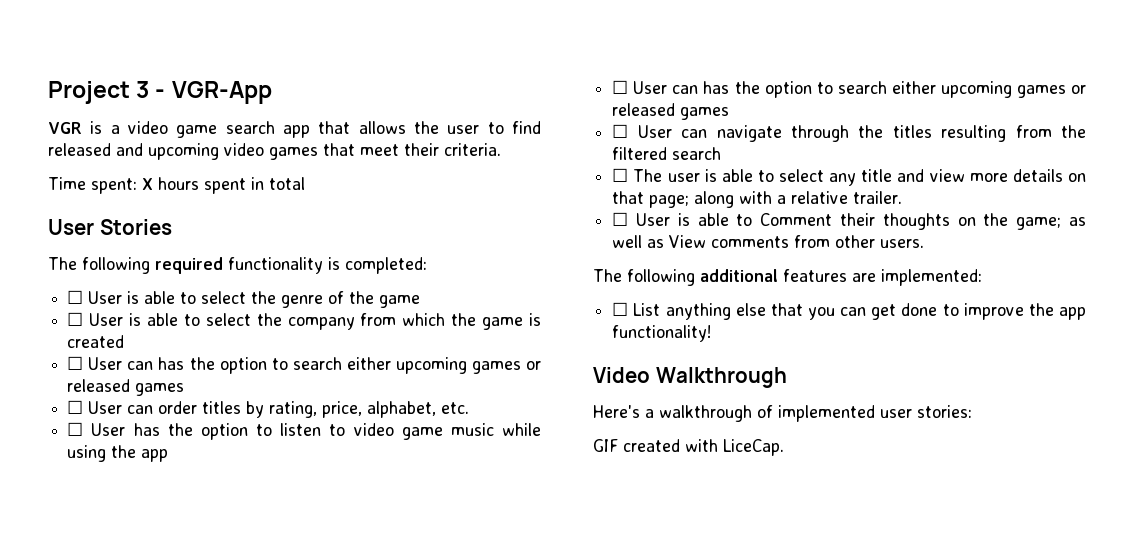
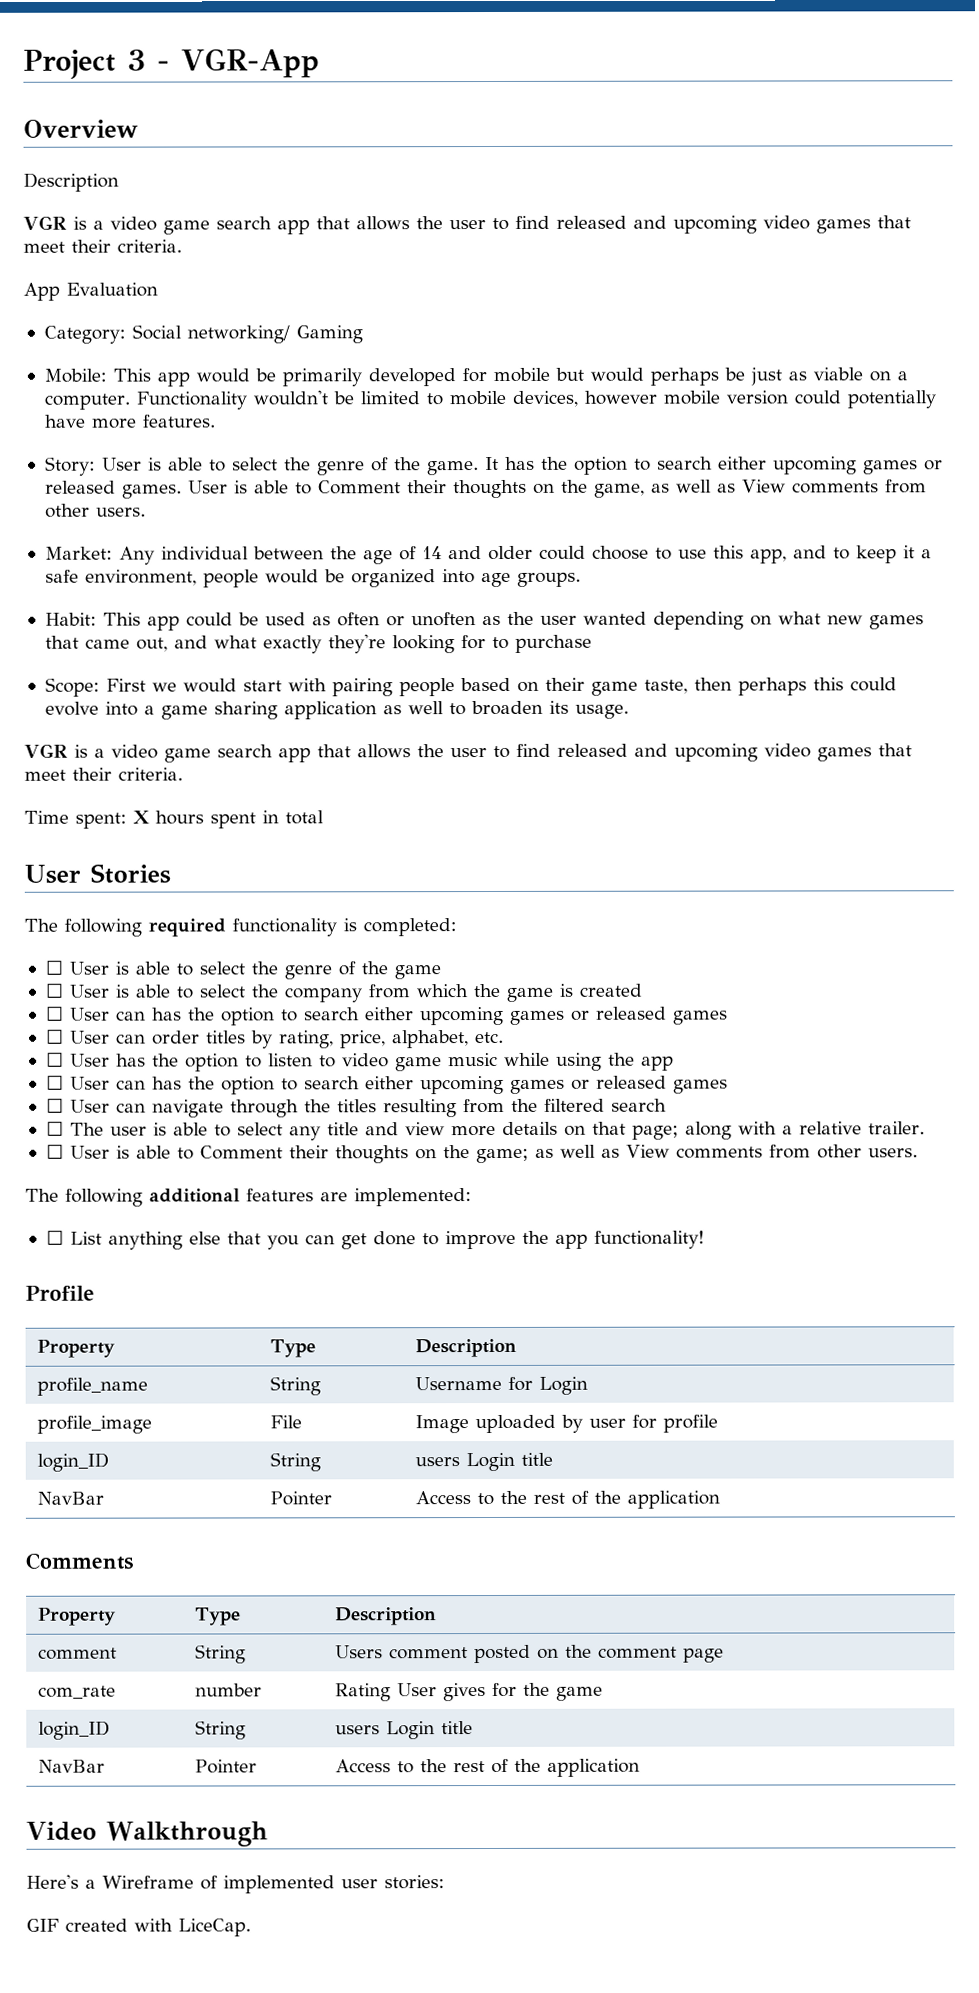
+ Overview
+ Description
+ VGR is a video game search app that allows the user to find released and upcoming video games that meet their criteria.
+ App Evaluation
+ Category: Social networking/ Gaming
+ Mobile: This app would be primarily developed for mobile but would perhaps be just as viable on a computer. Functionality wouldn't be limited to mobile devices, however mobile version could potentially have more features.
+ Story: User is able to select the genre of the game. It has the option to search either upcoming games or released games. User is able to Comment their thoughts on the game, as well as View comments from other users.
+ Market: Any individual between the age of 14 and older could choose to use this app, and to keep it a safe environment, people would be organized into age groups.
+ Habit: This app could be used as often or unoften as the user wanted depending on what new games that came out, and what exactly they're looking for to purchase
+ Scope: First we would start with pairing people based on their game taste, then perhaps this could evolve into a game sharing application as well to broaden its usage.
+ Profile
+ Property | Type | Description
+ profile_name | String | Username for Login
+ profile_image | File | Image uploaded by user for profile
+ login_ID | String | users Login title
+ NavBar | Pointer | Access to the rest of the application
+ Comments
+ Property | Type | Description
+ comment | String | Users comment posted on the comment page
+ com_rate | number | Rating User gives for the game
+ login_ID | String | users Login title
+ NavBar | Pointer | Access to the rest of the application
- Here's a walkthrough of implemented user stories:
+ Here's a Wireframe of implemented user stories:

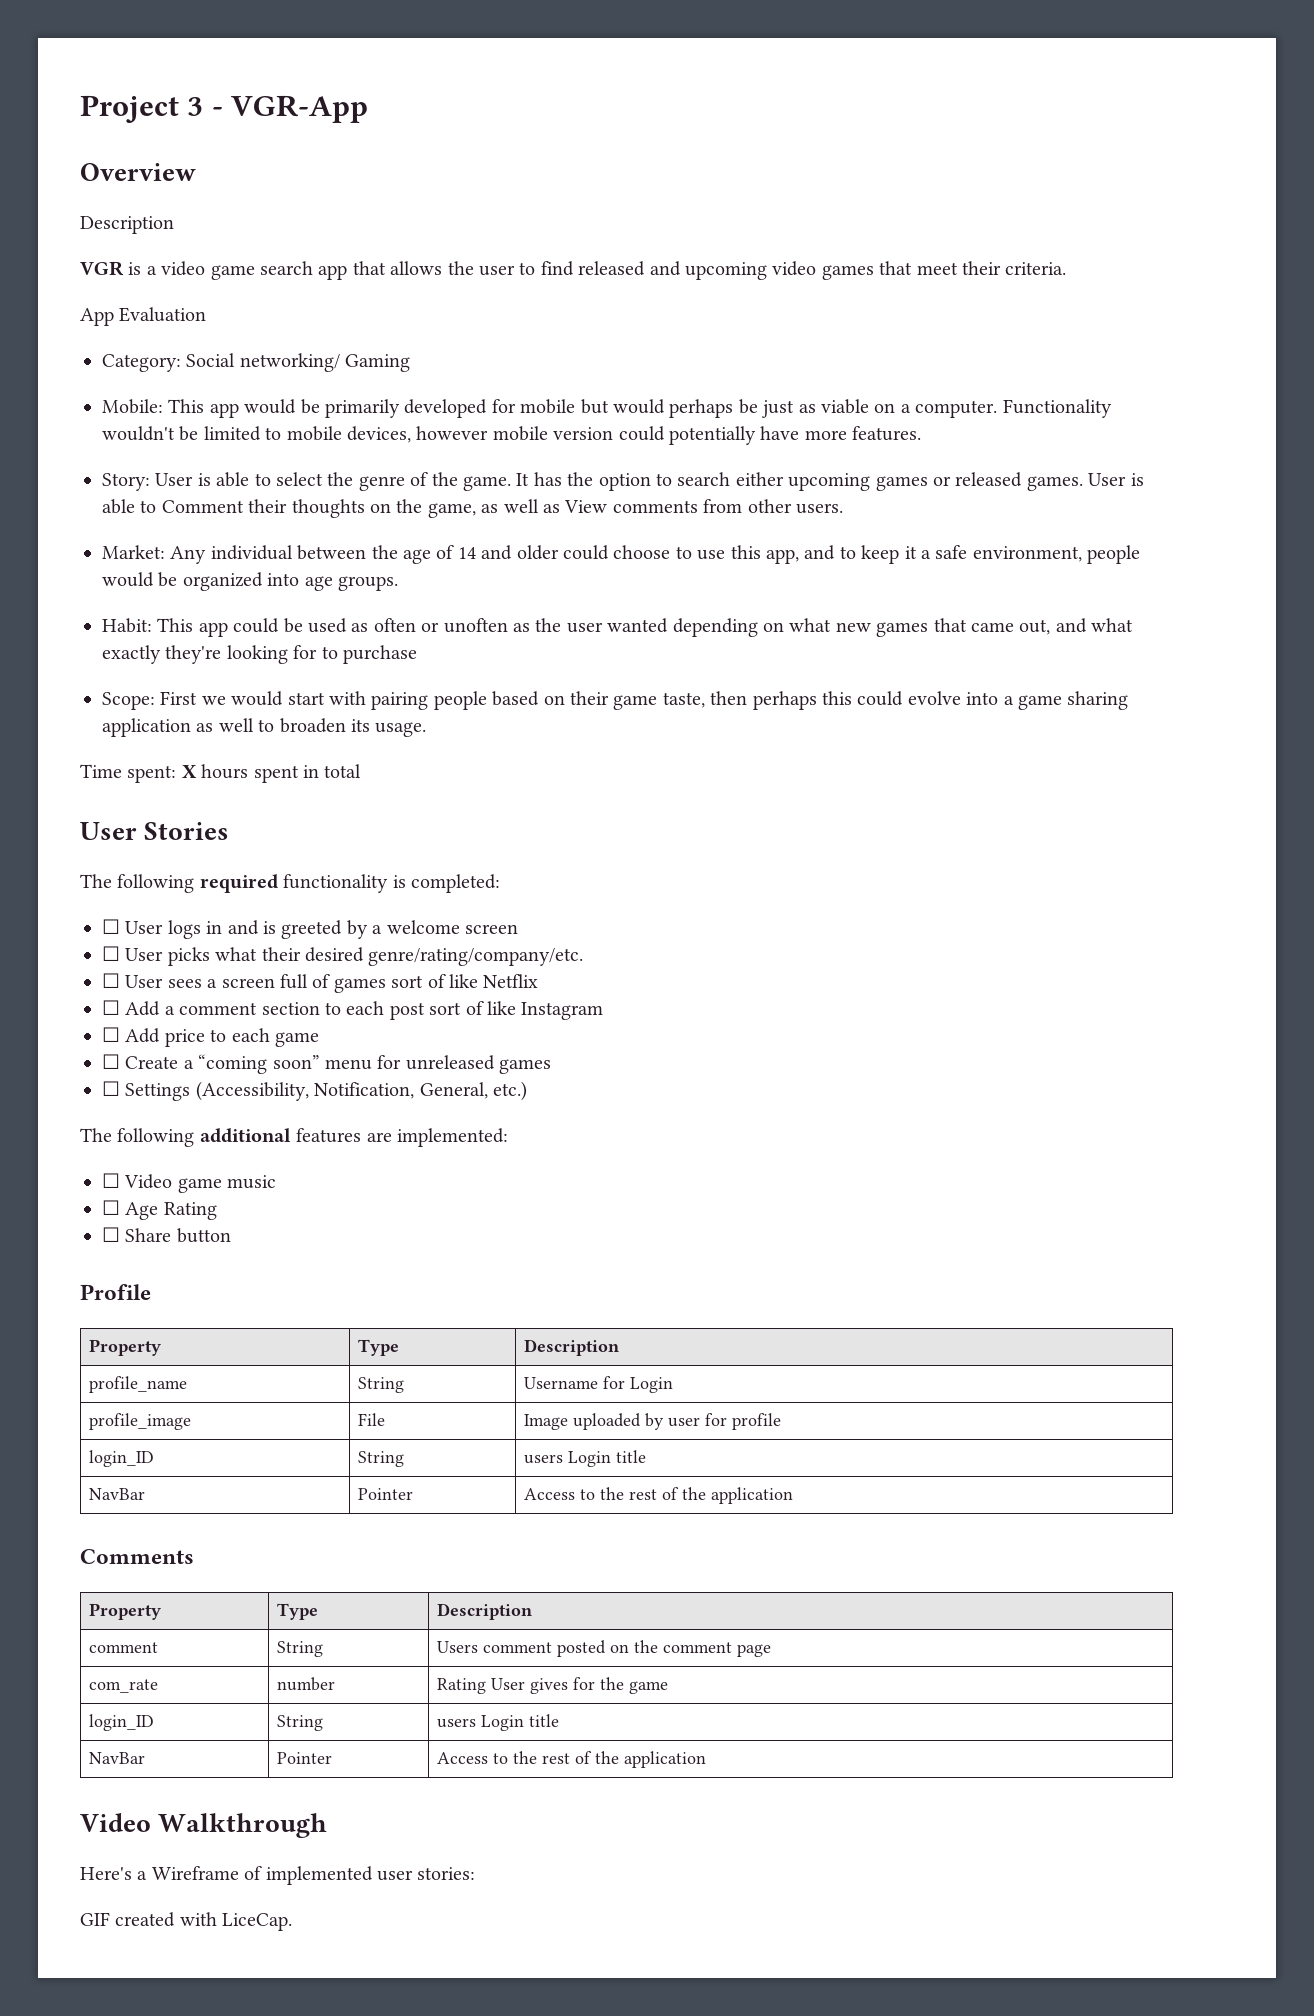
  Scope: First we would start with pairing people based on their game taste, then perhaps this could evolve into a game sharing application as well to broaden its usage.
- VGR is a video game search app that allows the user to find released and upcoming video games that meet their criteria.
- ☐ User is able to select the genre of the game
- ☐ User is able to select the company from which the game is created
- ☐ User can has the option to search either upcoming games or released games
- ☐ User can order titles by rating, price, alphabet, etc.
- ☐ User has the option to listen to video game music while using the app
- ☐ User can has the option to search either upcoming games or released games
- ☐ User can navigate through the titles resulting from the filtered search
- ☐ The user is able to select any title and view more details on that page; along with a relative trailer.
- ☐ User is able to Comment their thoughts on the game; as well as View comments from other users.
+ ☐ User logs in and is greeted by a welcome screen
+ ☐ User picks what their desired genre/rating/company/etc.
+ ☐ User sees a screen full of games sort of like Netflix
+ ☐ Add a comment section to each post sort of like Instagram
+ ☐ Add price to each game
+ ☐ Create a “coming soon” menu for unreleased games
+ ☐ Settings (Accessibility, Notification, General, etc.)
- ☐ List anything else that you can get done to improve the app functionality!
+ ☐ Video game music
+ ☐ Age Rating
+ ☐ Share button

